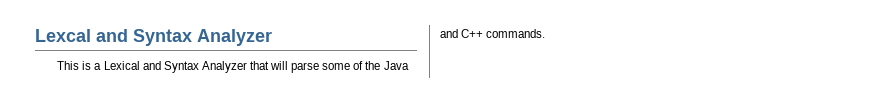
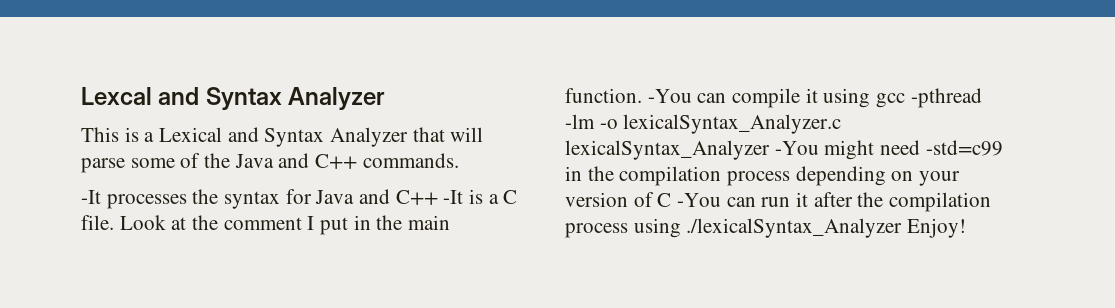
+ -It processes the syntax for Java and C++ -It is a C file. Look at the comment I put in the main function. -You can compile it using gcc -pthread -lm -o lexicalSyntax_Analyzer.c lexicalSyntax_Analyzer -You might need -std=c99 in the compilation process depending on your version of C -You can run it after the compilation process using ./lexicalSyntax_Analyzer Enjoy!

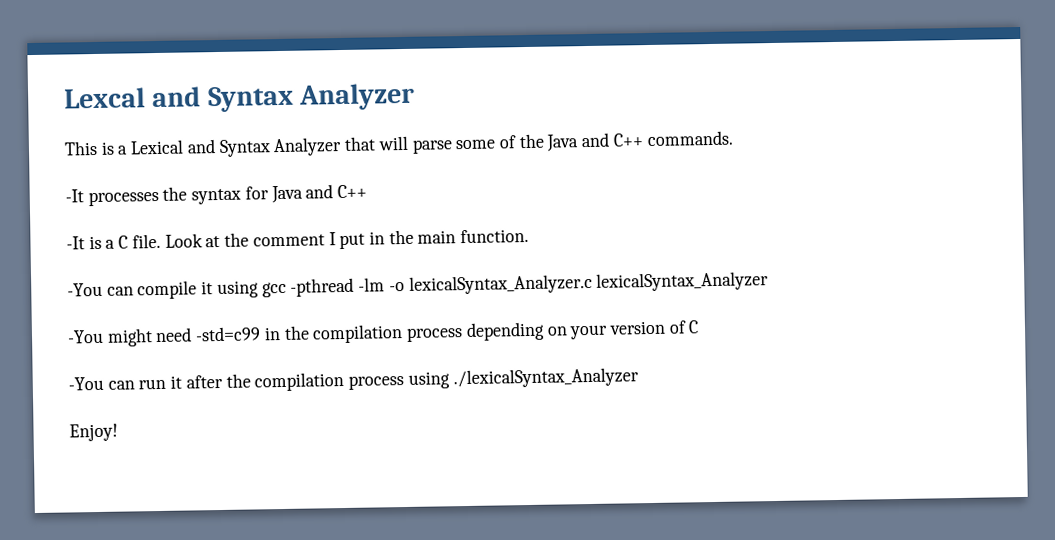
- -It processes the syntax for Java and C++ -It is a C file.
+ -It processes the syntax for Java and C++
+ -It is a C file.
- Look at the comment I put in the main function. -You can compile it using gcc -pthread -lm -o lexicalSyntax_Analyzer.c lexicalSyntax_Analyzer -You might need -std=c99 in the compilation process depending on your version of C -You can run it after the compilation process using ./lexicalSyntax_Analyzer Enjoy!
+ Look at the comment I put in the main function.
+ -You can compile it using gcc -pthread -lm -o lexicalSyntax_Analyzer.c lexicalSyntax_Analyzer
+ -You might need -std=c99 in the compilation process depending on your version of C
+ -You can run it after the compilation process using ./lexicalSyntax_Analyzer
+ Enjoy!

